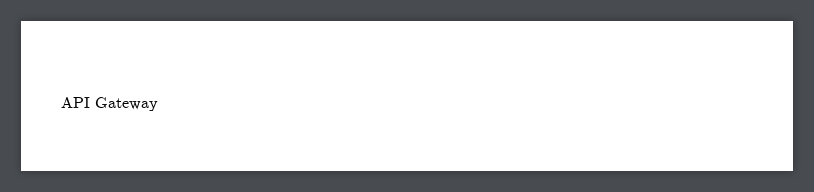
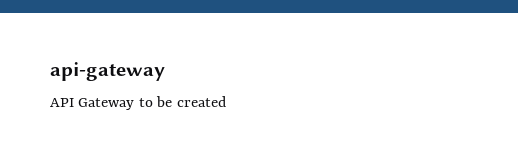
+ api-gateway
- API Gateway
+ API Gateway to be created

